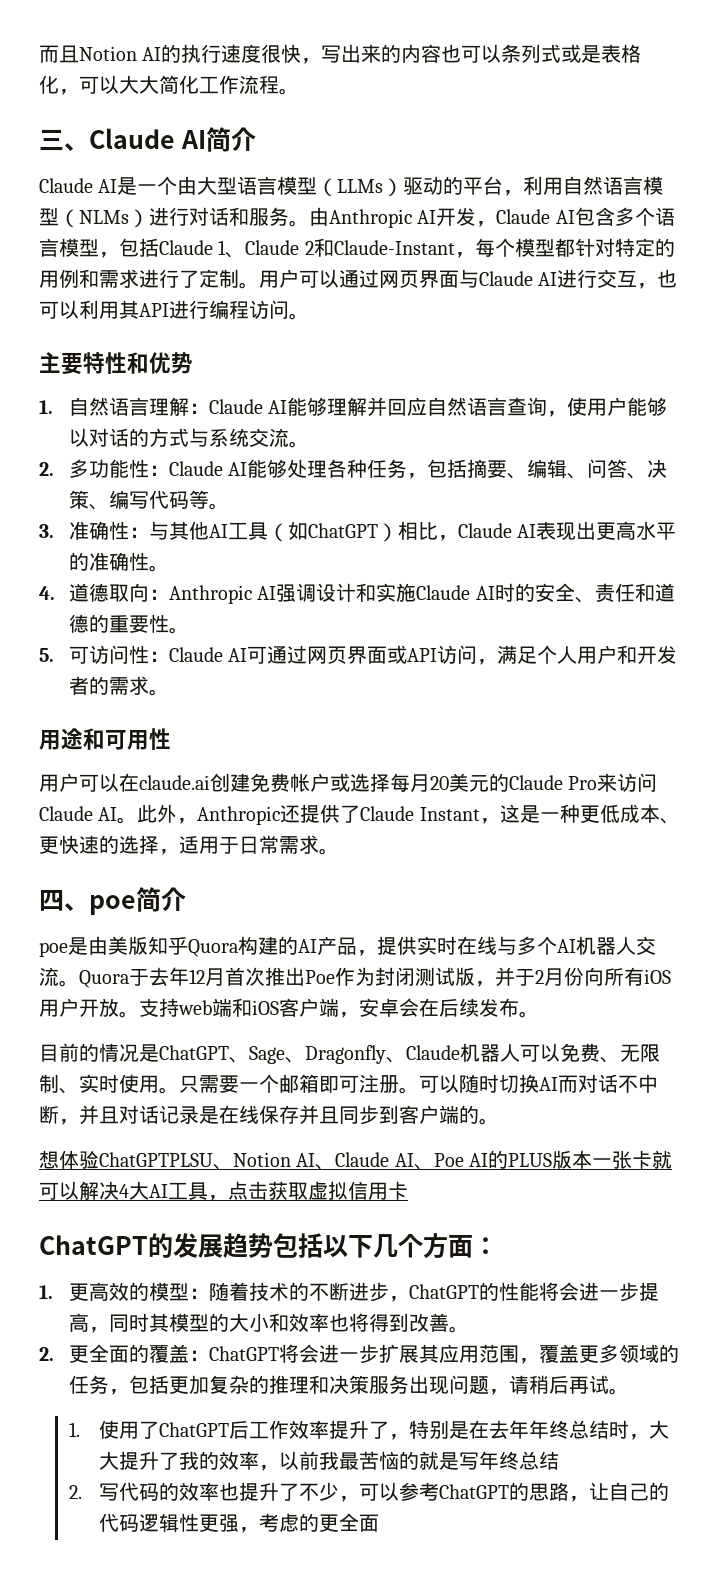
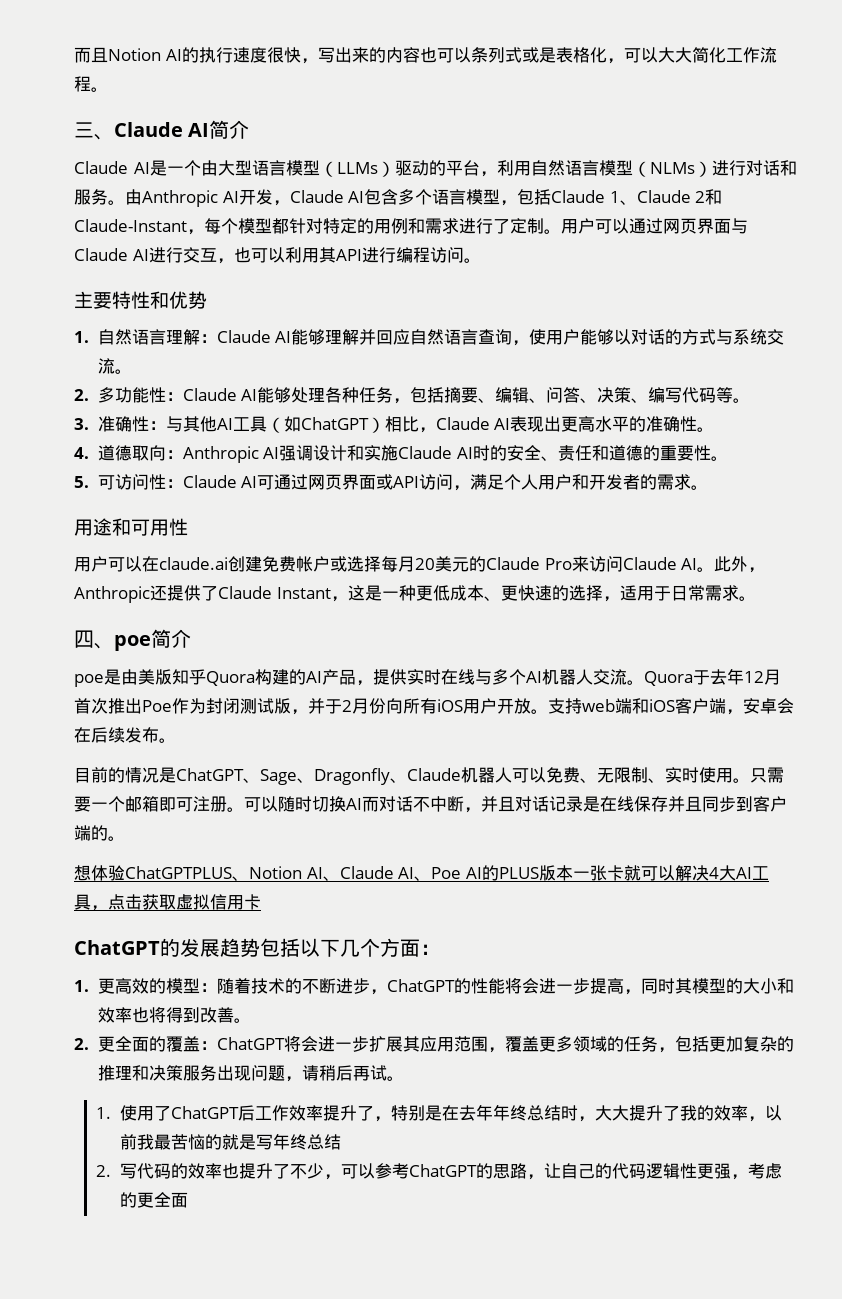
- 想体验ChatGPTPLSU、Notion AI、Claude AI、Poe AI的PLUS版本一张卡就可以解决4大AI工具，点击获取虚拟信用卡
+ 想体验ChatGPTPLUS、Notion AI、Claude AI、Poe AI的PLUS版本一张卡就可以解决4大AI工具，点击获取虚拟信用卡

